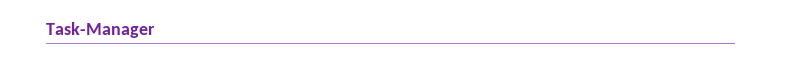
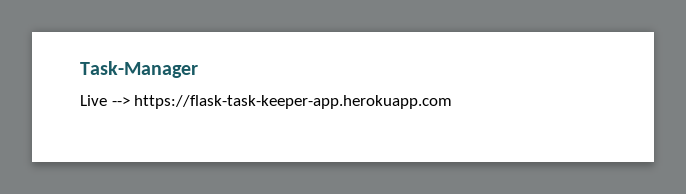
+ Live --> https://flask-task-keeper-app.herokuapp.com

